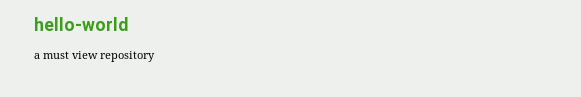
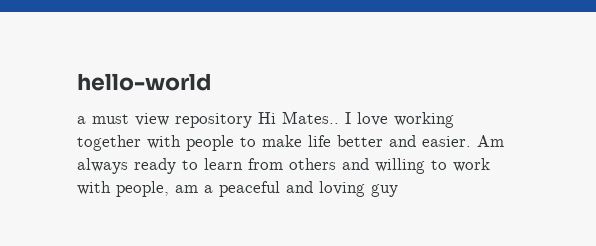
- a must view repository
+ a must view repository Hi Mates.. I love working together with people to make life better and easier. Am always ready to learn from others and willing to work with people, am a peaceful and loving guy

